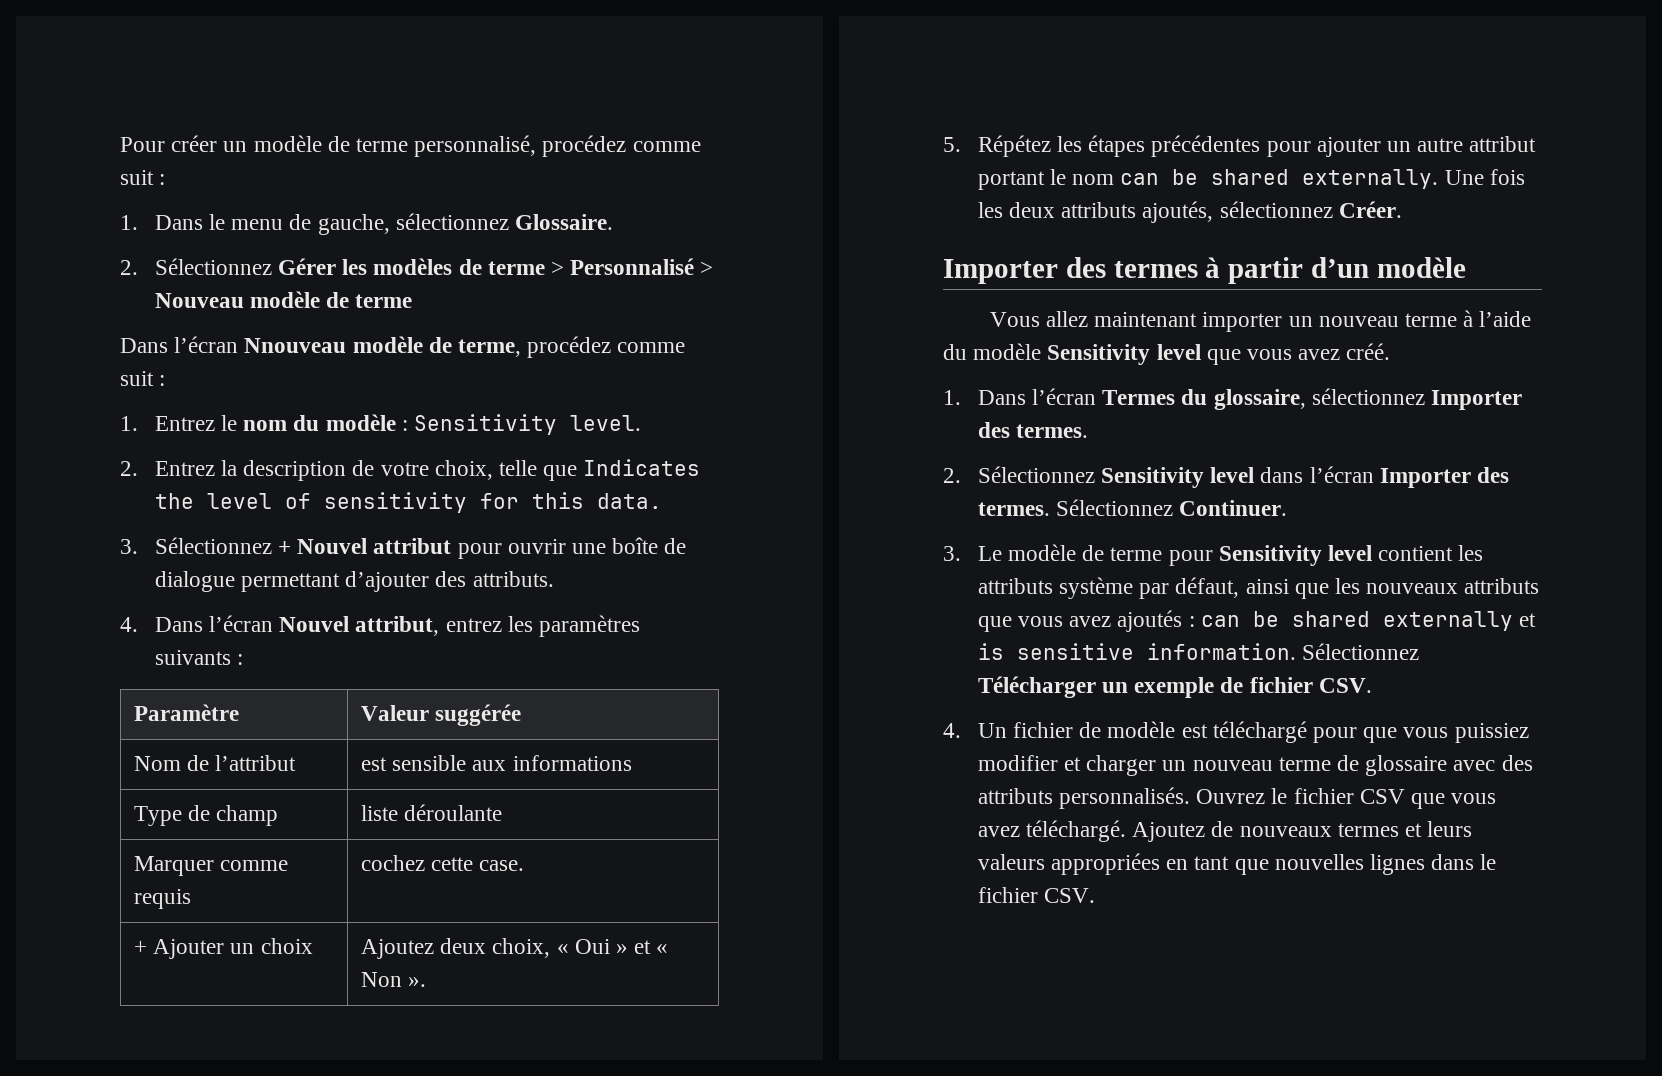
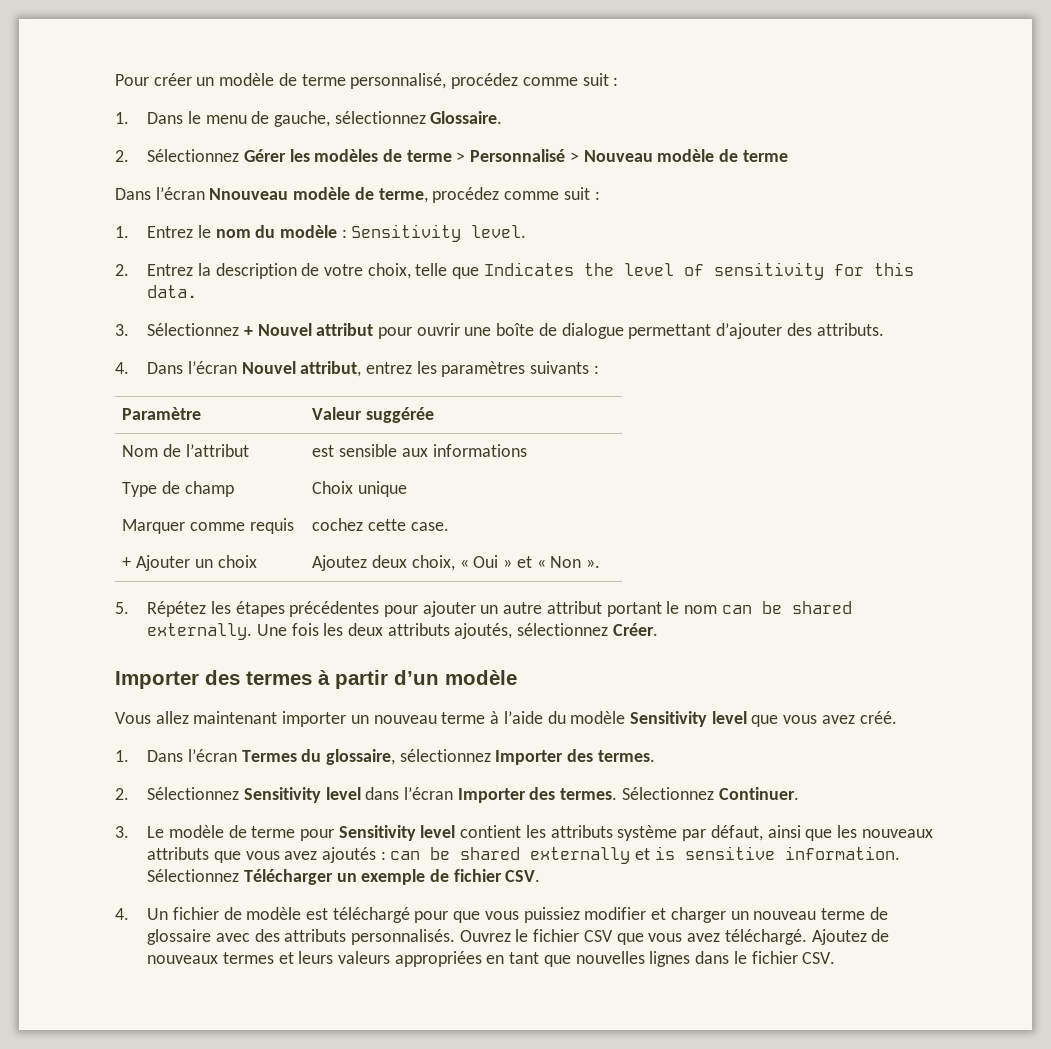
- Type de champ | liste déroulante
+ Type de champ | Choix unique

